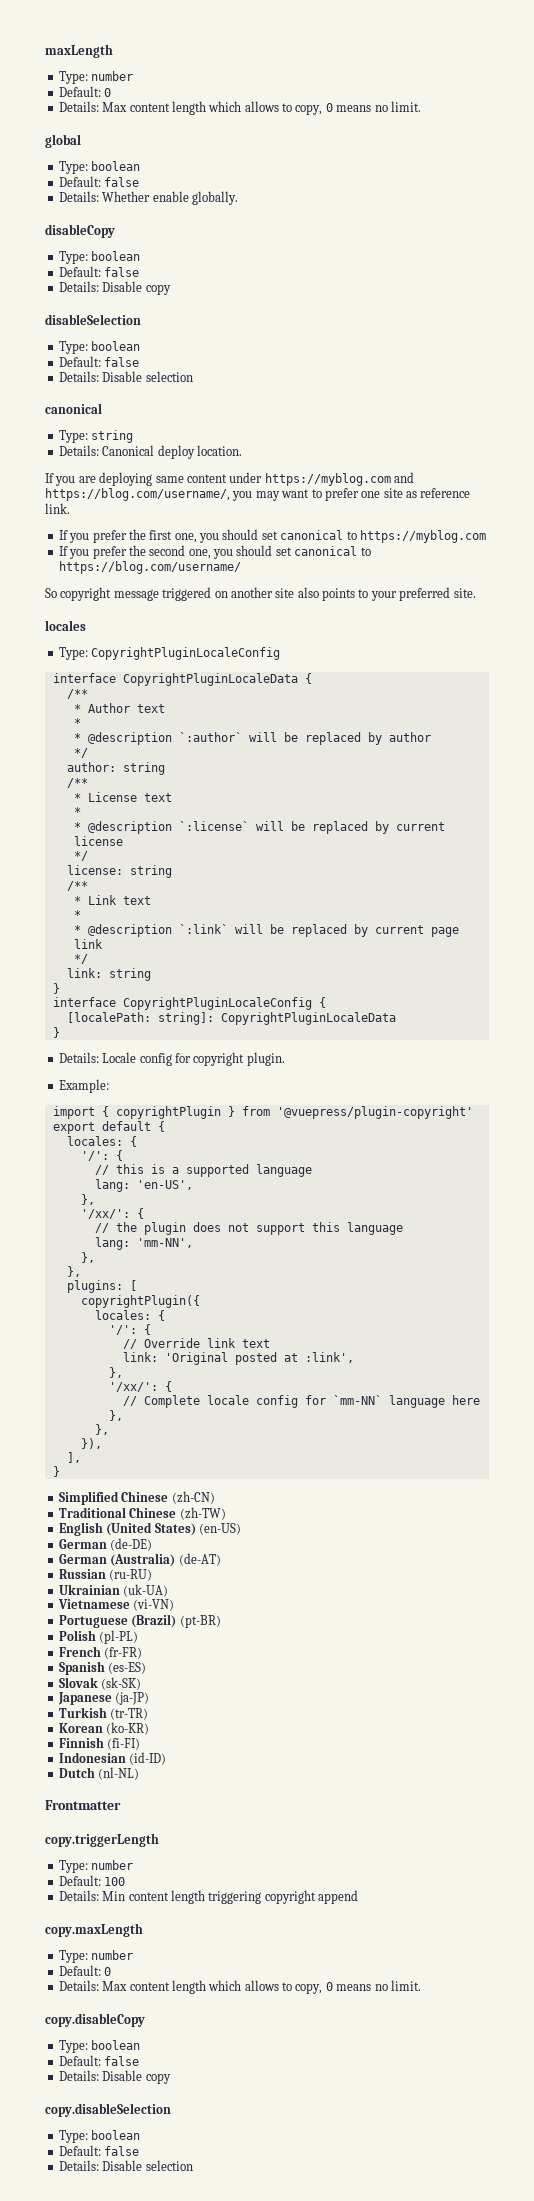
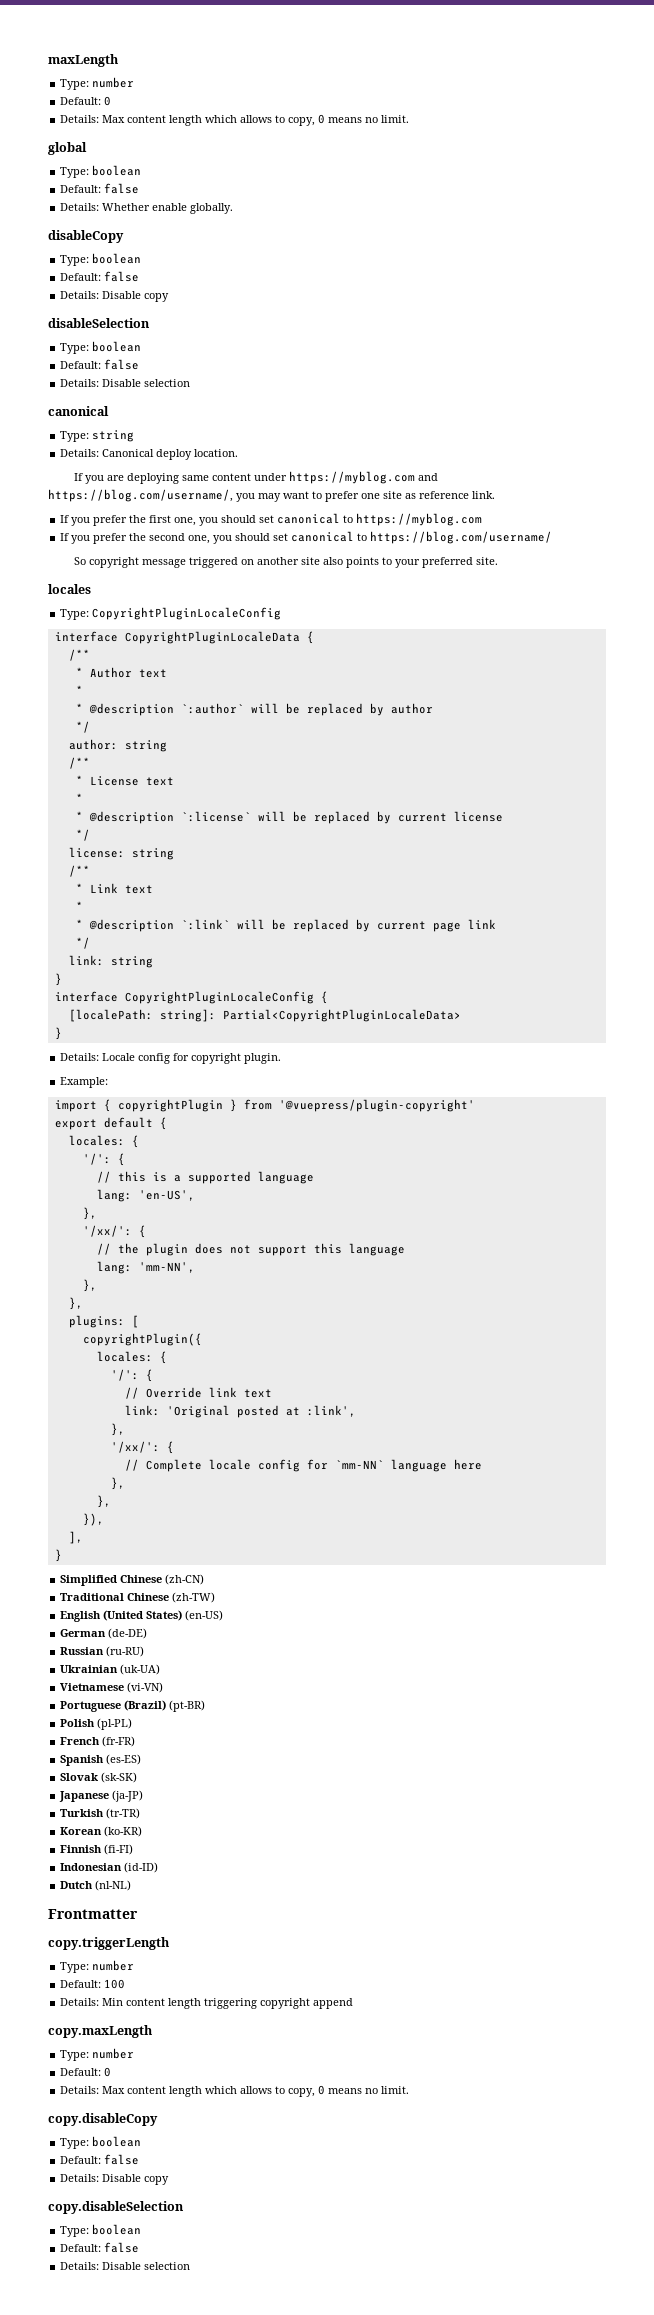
- [localePath: string]: CopyrightPluginLocaleData
+ [localePath: string]: Partial<CopyrightPluginLocaleData>
- German (Australia) (de-AT)

